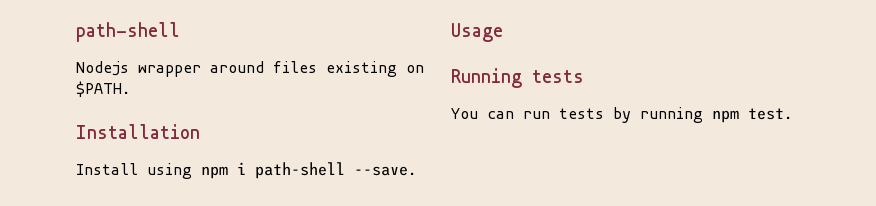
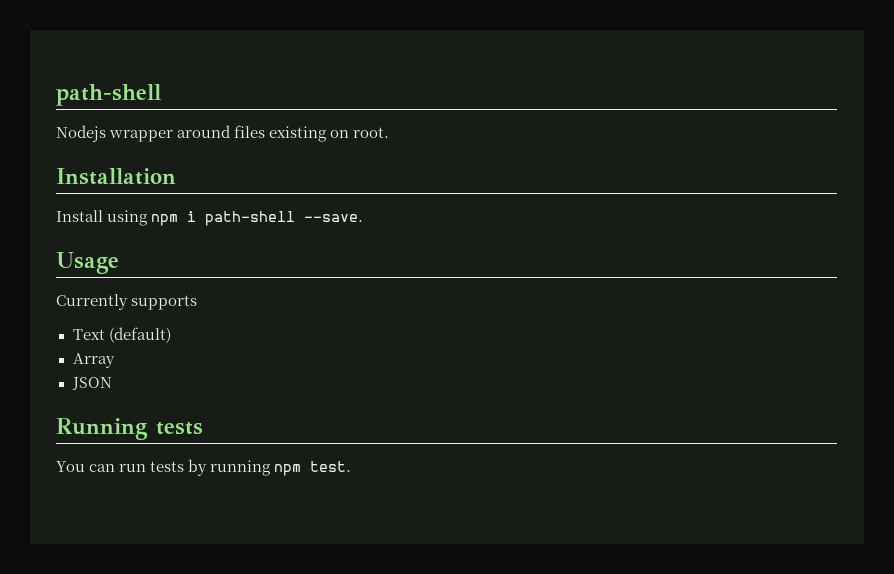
- Nodejs wrapper around files existing on $PATH.
+ Nodejs wrapper around files existing on root.
+ Currently supports
+ Text (default)
+ Array
+ JSON

